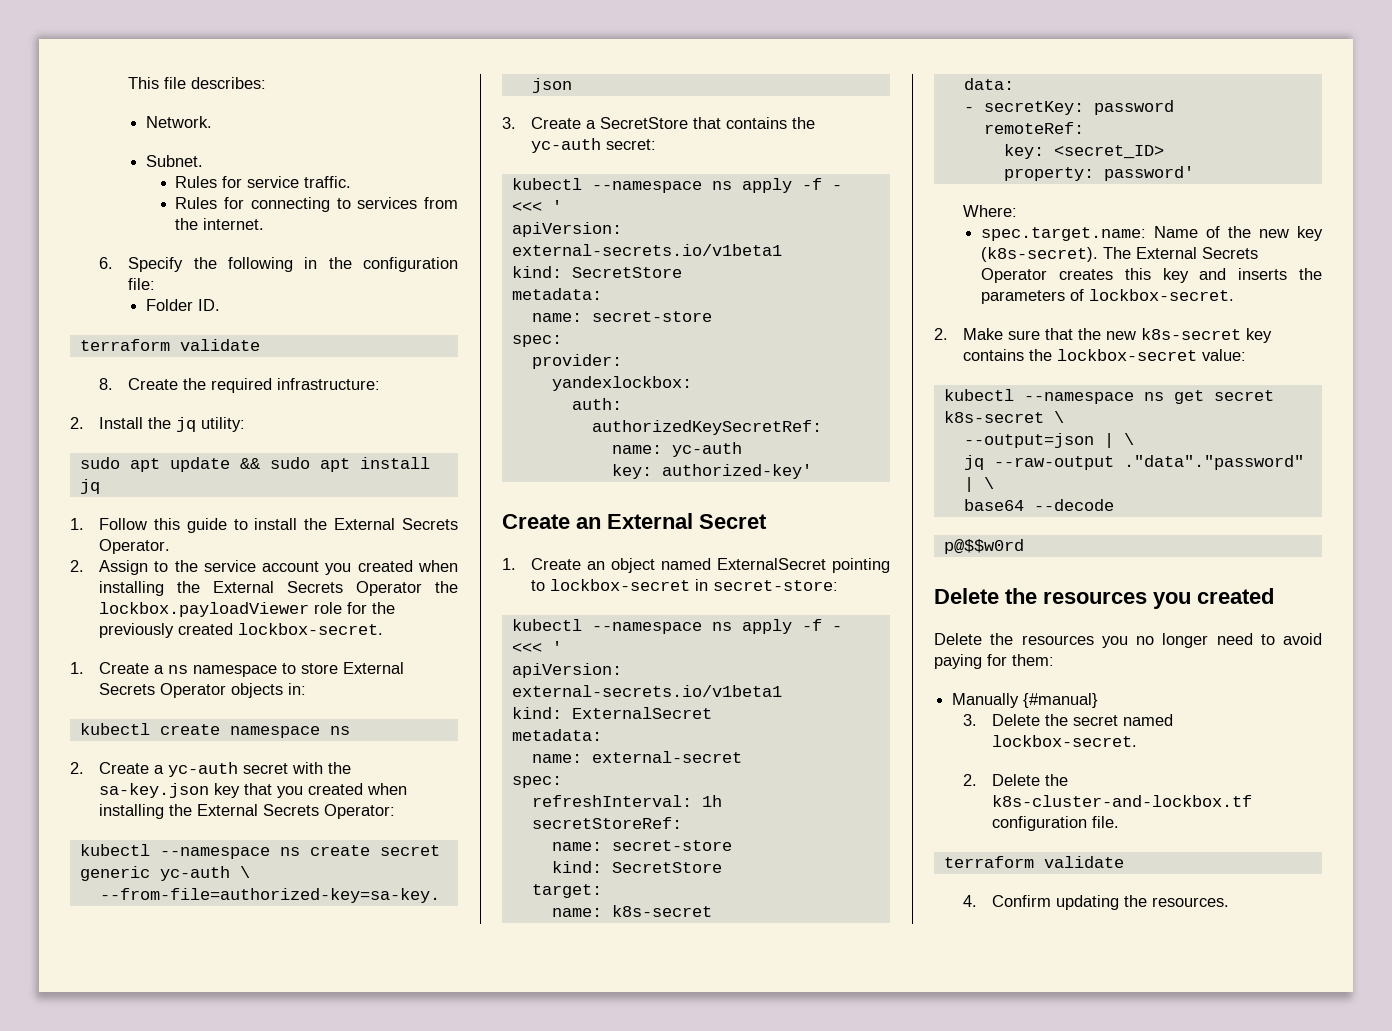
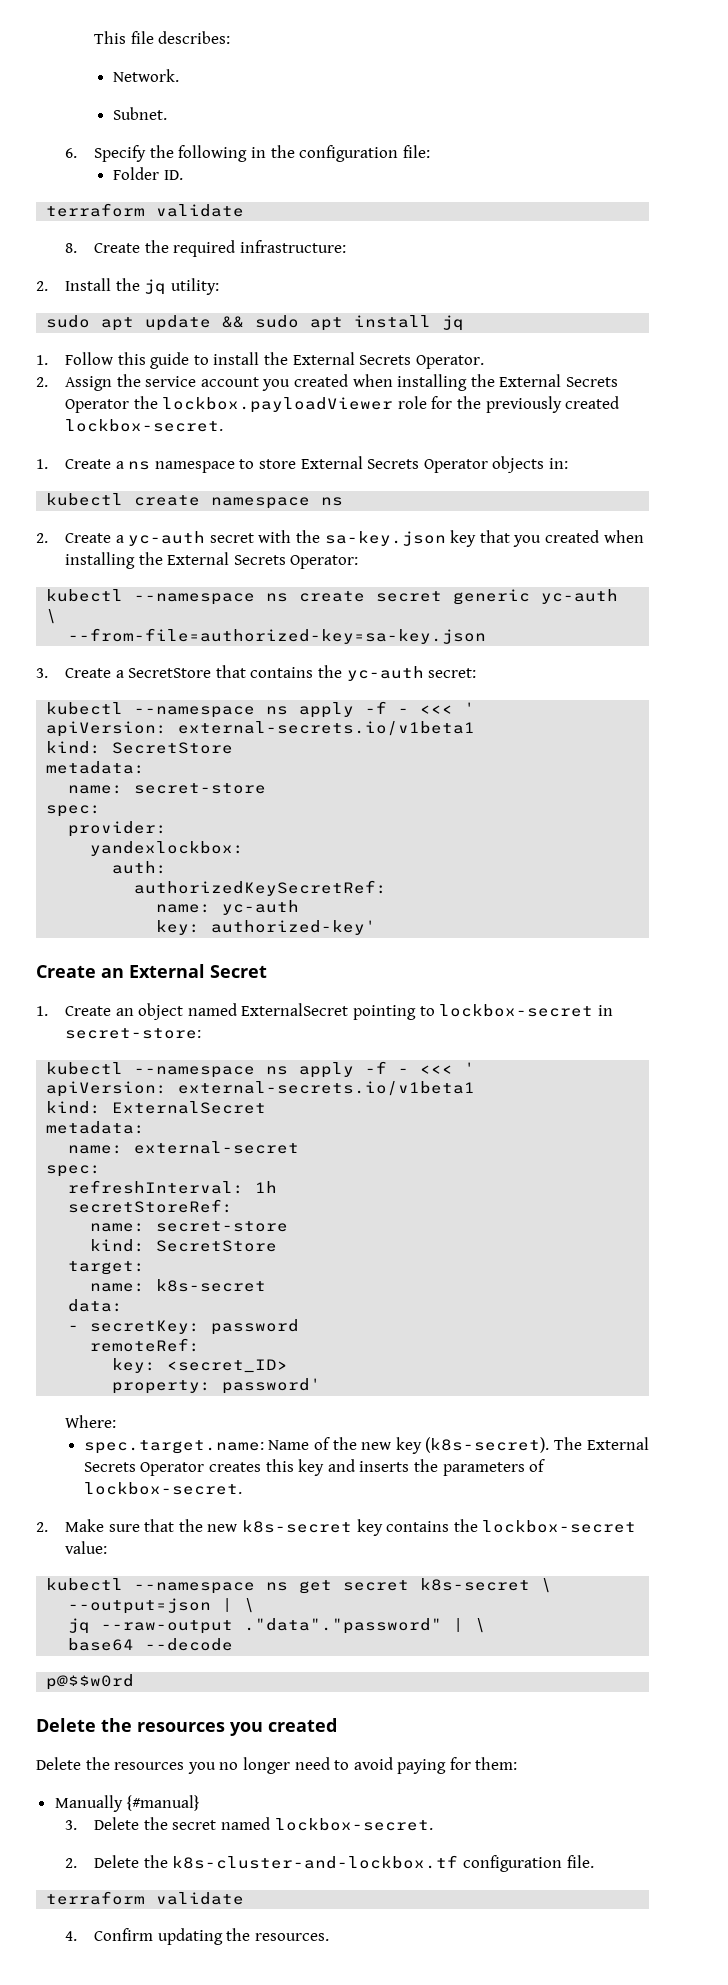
- Rules for service traffic.
- Rules for connecting to services from the internet.
- 2. Assign to the service account you created when installing the External Secrets Operator the lockbox.payloadViewer role for the previously created lockbox-secret.
+ 2. Assign the service account you created when installing the External Secrets Operator the lockbox.payloadViewer role for the previously created lockbox-secret.

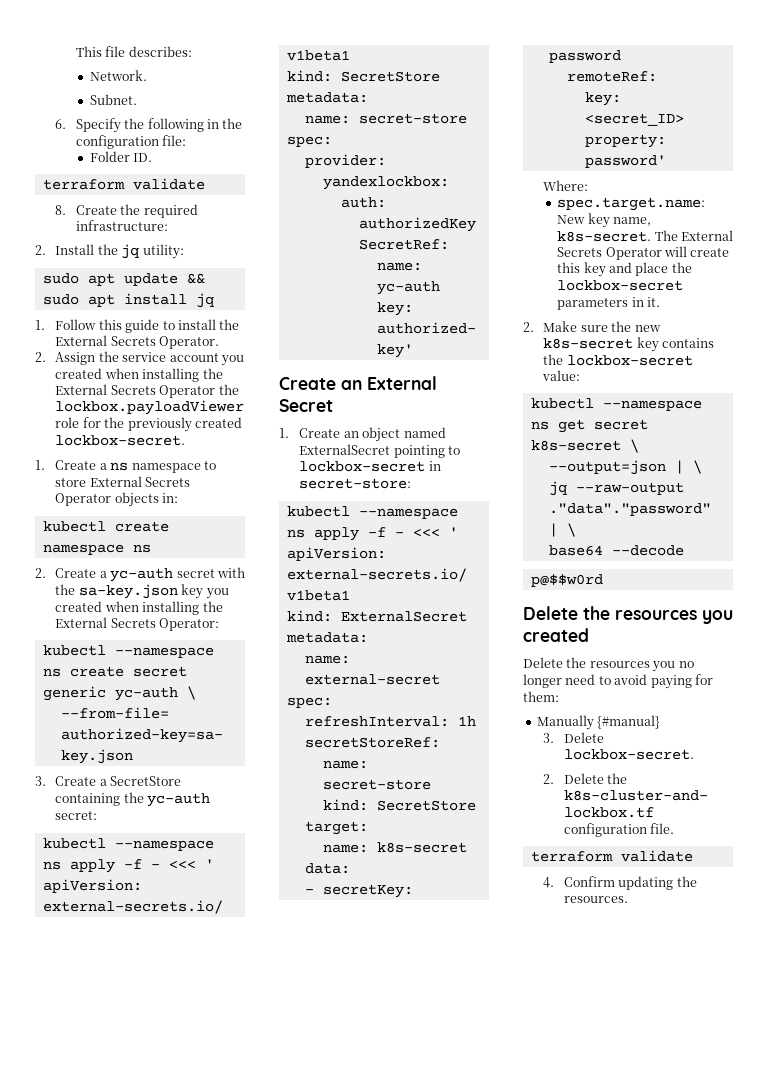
- 2. Create a yc-auth secret with the sa-key.json key that you created when installing the External Secrets Operator:
+ 2. Create a yc-auth secret with the sa-key.json key you created when installing the External Secrets Operator:
- 3. Create a SecretStore that contains the yc-auth secret:
+ 3. Create a SecretStore containing the yc-auth secret:
- spec.target.name: Name of the new key (k8s-secret).
+ spec.target.name: New key name, k8s-secret.
- The External Secrets Operator creates this key and inserts the parameters of lockbox-secret.
+ The External Secrets Operator will create this key and place the lockbox-secret parameters in it.
- 2. Make sure that the new k8s-secret key contains the lockbox-secret value:
+ 2. Make sure the new k8s-secret key contains the lockbox-secret value:
- 3. Delete the secret named lockbox-secret.
+ 3. Delete lockbox-secret.

